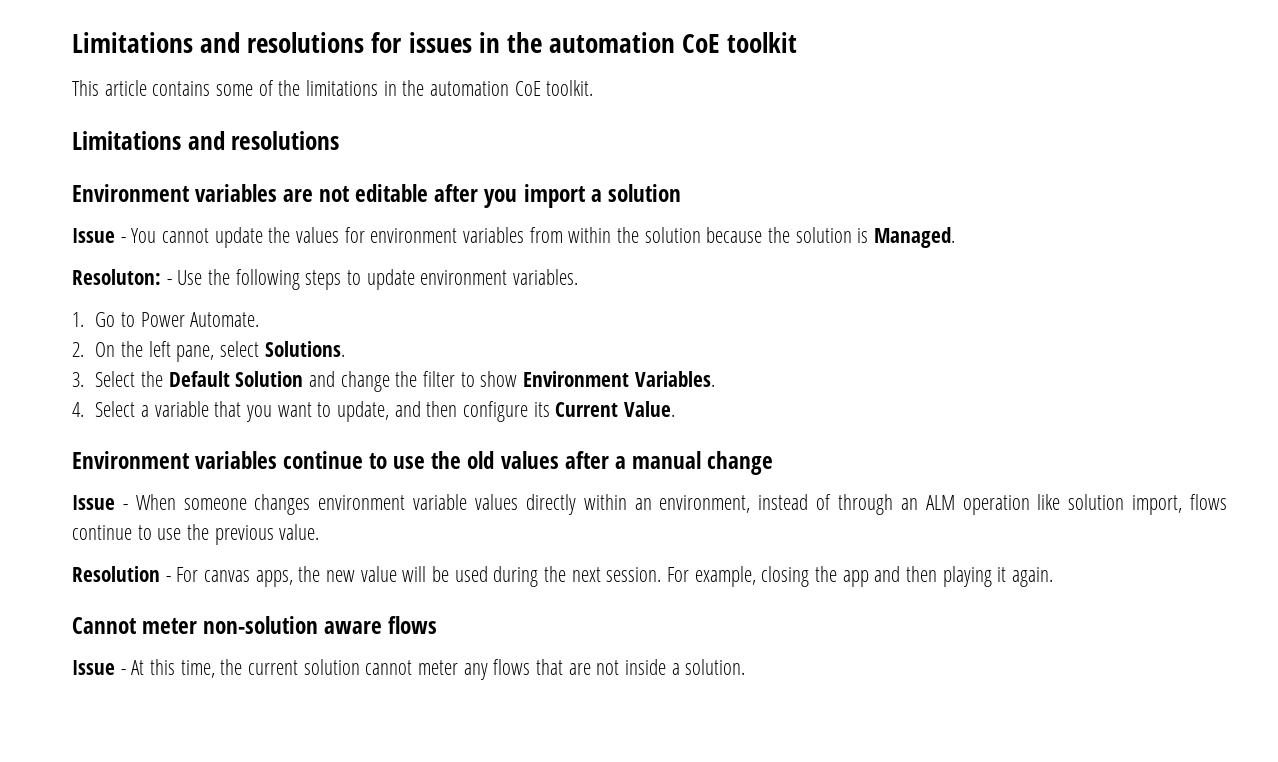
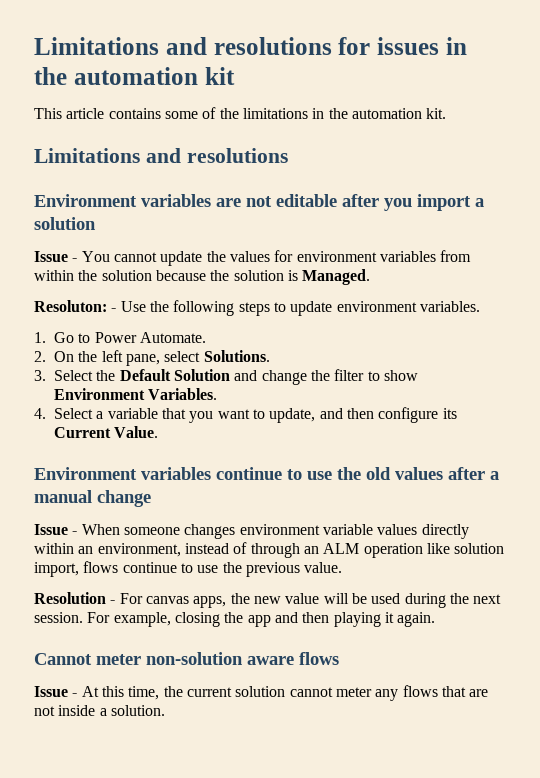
- Limitations and resolutions for issues in the automation CoE toolkit
+ Limitations and resolutions for issues in the automation kit
- This article contains some of the limitations in the automation CoE toolkit.
+ This article contains some of the limitations in the automation kit.

